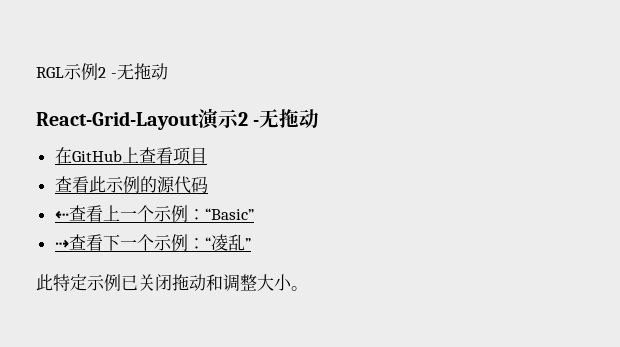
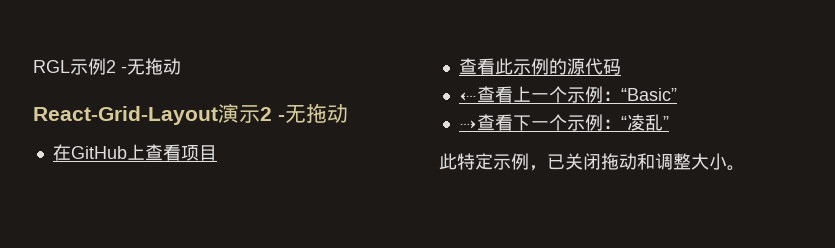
- 此特定示例已关闭拖动和调整大小。
+ 此特定示例，已关闭拖动和调整大小。

